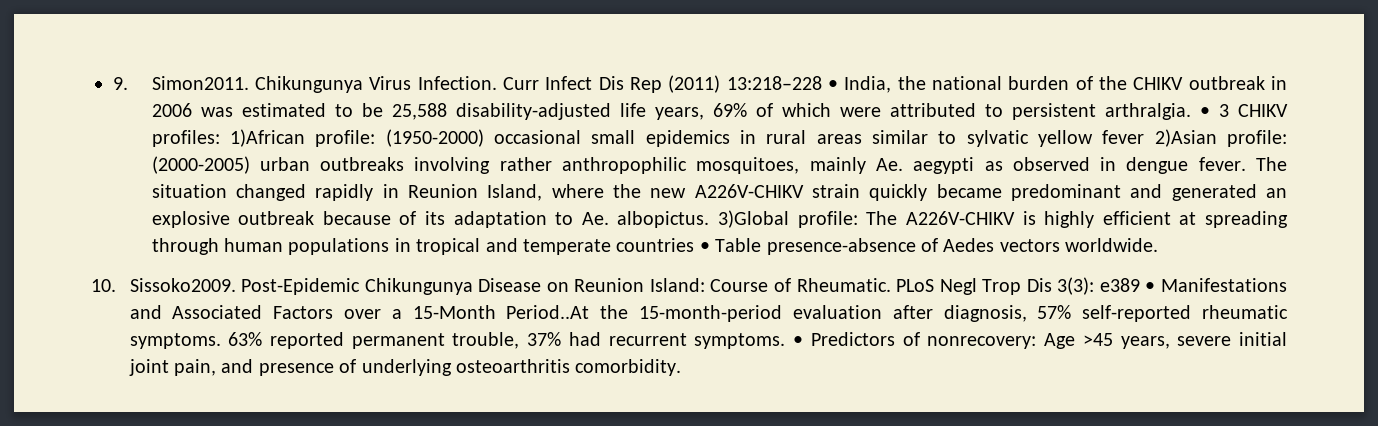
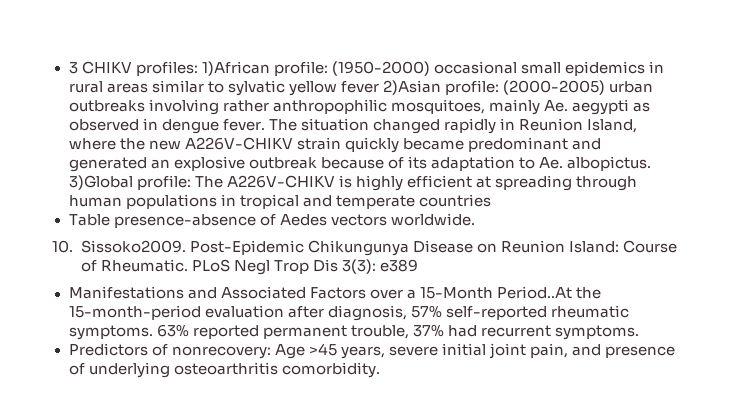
- 9. Simon2011. Chikungunya Virus Infection. Curr Infect Dis Rep (2011) 13:218–228 • India, the national burden of the CHIKV outbreak in 2006 was estimated to be 25,588 disability-adjusted life years, 69% of which were attributed to persistent arthralgia. • 3 CHIKV profiles: 1)African profile: (1950-2000) occasional small epidemics in rural areas similar to sylvatic yellow fever 2)Asian profile: (2000-2005) urban outbreaks involving rather anthropophilic mosquitoes, mainly Ae. aegypti as observed in dengue fever.
+ 3 CHIKV profiles: 1)African profile: (1950-2000) occasional small epidemics in rural areas similar to sylvatic yellow fever 2)Asian profile: (2000-2005) urban outbreaks involving rather anthropophilic mosquitoes, mainly Ae. aegypti as observed in dengue fever.
- 3)Global profile: The A226V-CHIKV is highly efficient at spreading through human populations in tropical and temperate countries • Table presence-absence of Aedes vectors worldwide.
+ 3)Global profile: The A226V-CHIKV is highly efficient at spreading through human populations in tropical and temperate countries
+ Table presence-absence of Aedes vectors worldwide.
- PLoS Negl Trop Dis 3(3): e389 • Manifestations and Associated Factors over a 15-Month Period..At the 15-month-period evaluation after diagnosis, 57% self-reported rheumatic symptoms.
+ PLoS Negl Trop Dis 3(3): e389
+ Manifestations and Associated Factors over a 15-Month Period..At the 15-month-period evaluation after diagnosis, 57% self-reported rheumatic symptoms.
- 63% reported permanent trouble, 37% had recurrent symptoms. • Predictors of nonrecovery: Age >45 years, severe initial joint pain, and presence of underlying osteoarthritis comorbidity.
+ 63% reported permanent trouble, 37% had recurrent symptoms.
+ Predictors of nonrecovery: Age >45 years, severe initial joint pain, and presence of underlying osteoarthritis comorbidity.

